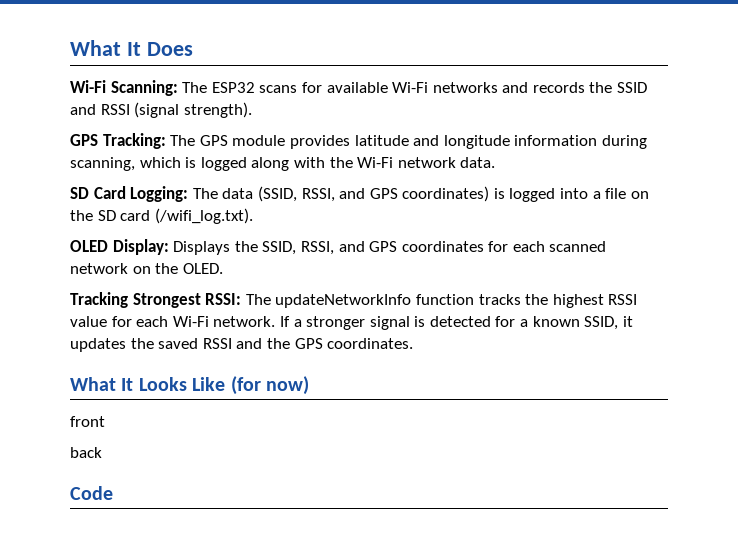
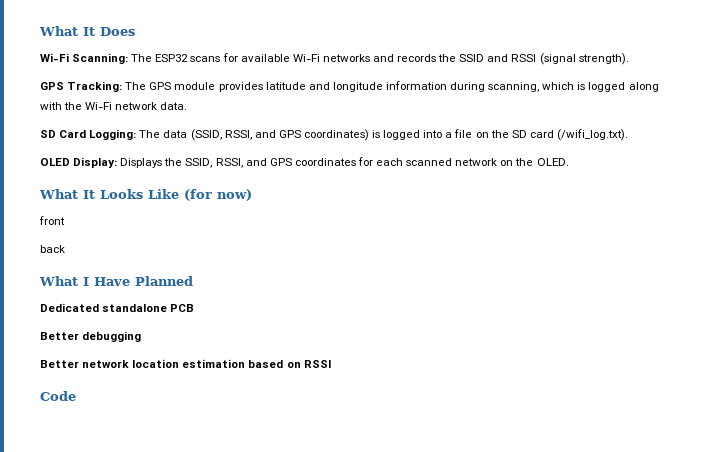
- Tracking Strongest RSSI: The updateNetworkInfo function tracks the highest RSSI value for each Wi-Fi network. If a stronger signal is detected for a known SSID, it updates the saved RSSI and the GPS coordinates.
+ What I Have Planned
+ Dedicated standalone PCB
+ Better debugging
+ Better network location estimation based on RSSI

